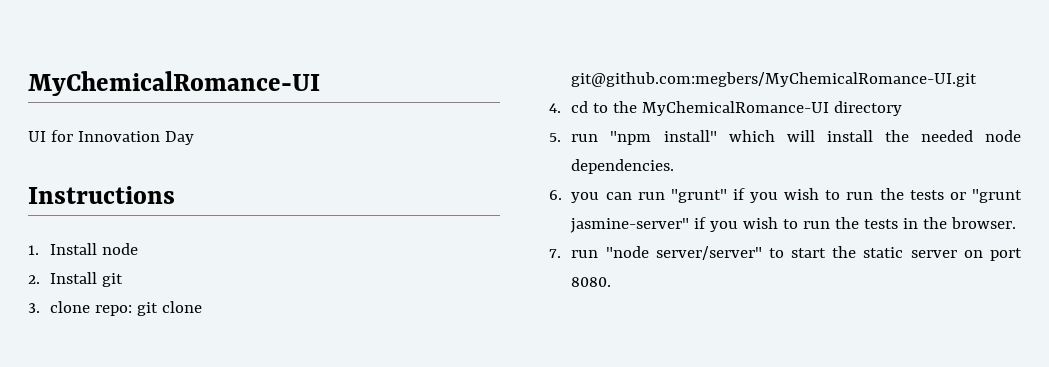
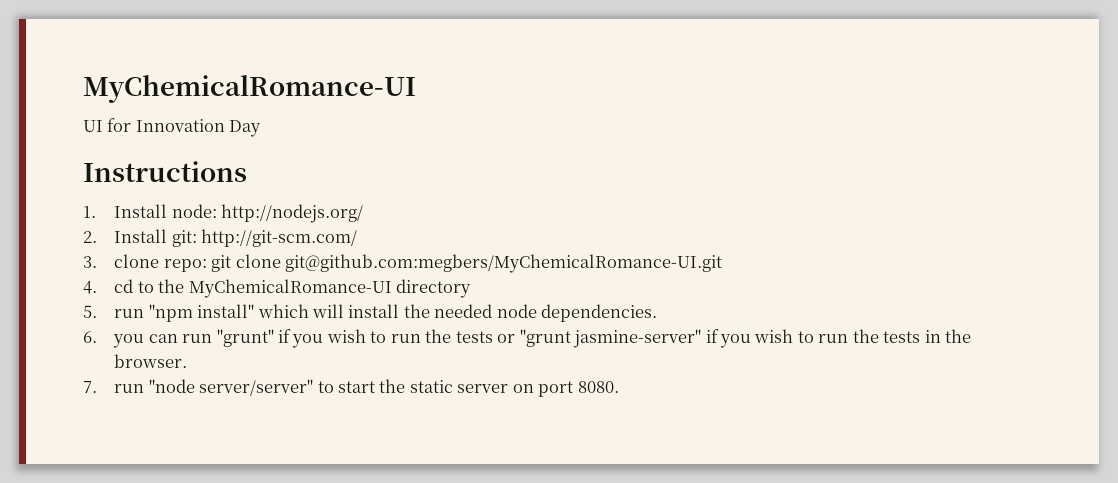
- 1. Install node
+ 1. Install node: http://nodejs.org/
- 2. Install git
+ 2. Install git: http://git-scm.com/

